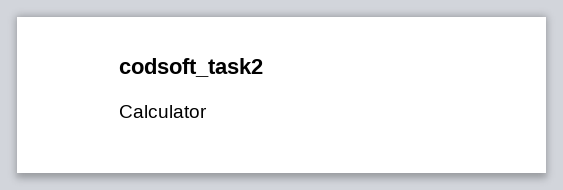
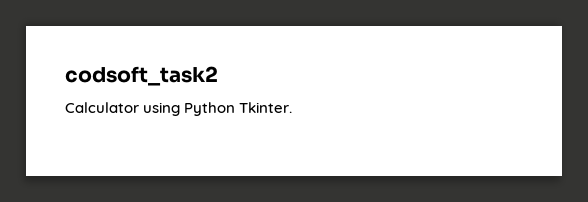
- Calculator
+ Calculator using Python Tkinter.

